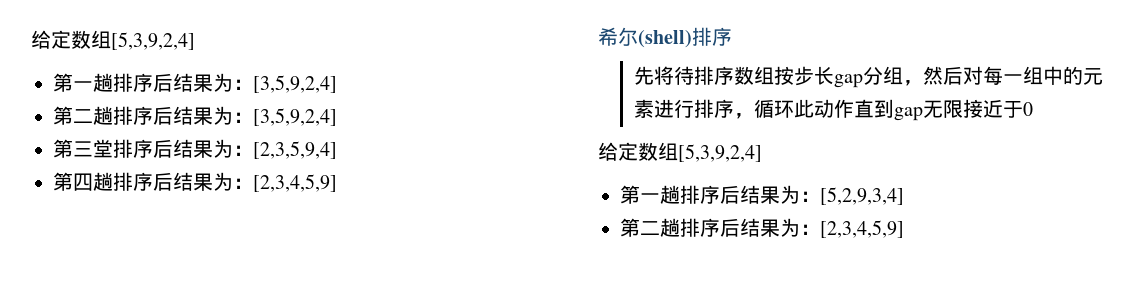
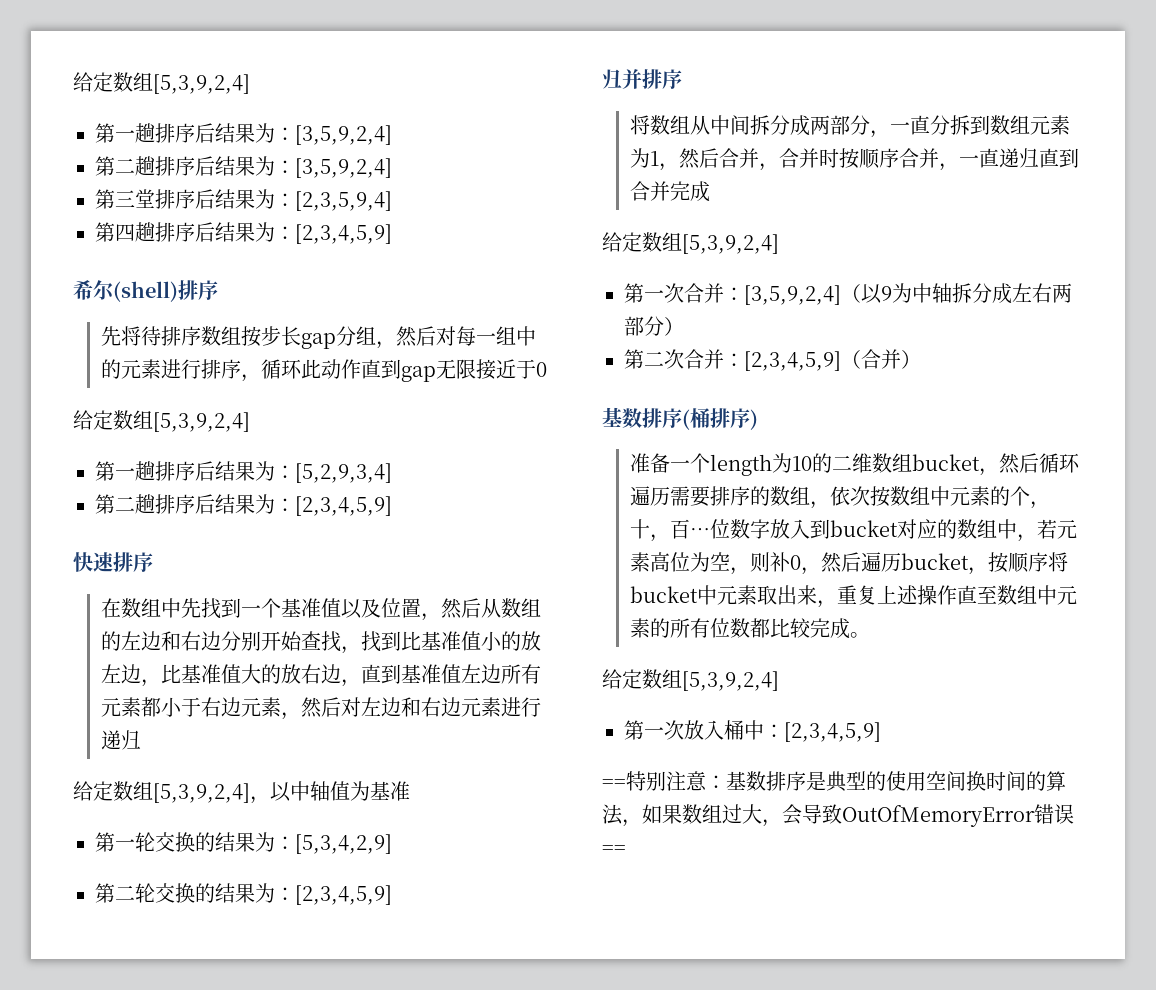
+ 快速排序
+ 在数组中先找到一个基准值以及位置，然后从数组的左边和右边分别开始查找，找到比基准值小的放左边，比基准值大的放右边，直到基准值左边所有元素都小于右边元素，然后对左边和右边元素进行递归
+ 给定数组[5,3,9,2,4]，以中轴值为基准
+ 第一轮交换的结果为：[5,3,4,2,9]
+ 第二轮交换的结果为：[2,3,4,5,9]
+ 归并排序
+ 将数组从中间拆分成两部分，一直分拆到数组元素为1，然后合并，合并时按顺序合并，一直递归直到合并完成
+ 给定数组[5,3,9,2,4]
+ 第一次合并：[3,5,9,2,4]（以9为中轴拆分成左右两部分）
+ 第二次合并：[2,3,4,5,9]（合并）
+ 基数排序(桶排序)
+ 准备一个length为10的二维数组bucket，然后循环遍历需要排序的数组，依次按数组中元素的个，十，百…位数字放入到bucket对应的数组中，若元素高位为空，则补0，然后遍历bucket，按顺序将bucket中元素取出来，重复上述操作直至数组中元素的所有位数都比较完成。
+ 给定数组[5,3,9,2,4]
+ 第一次放入桶中：[2,3,4,5,9]
+ ==特别注意：基数排序是典型的使用空间换时间的算法，如果数组过大，会导致OutOfMemoryError错误==

